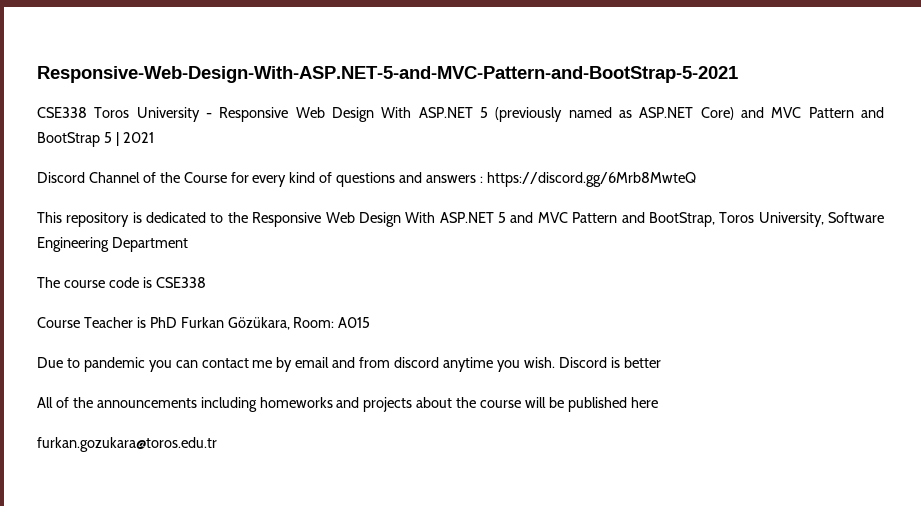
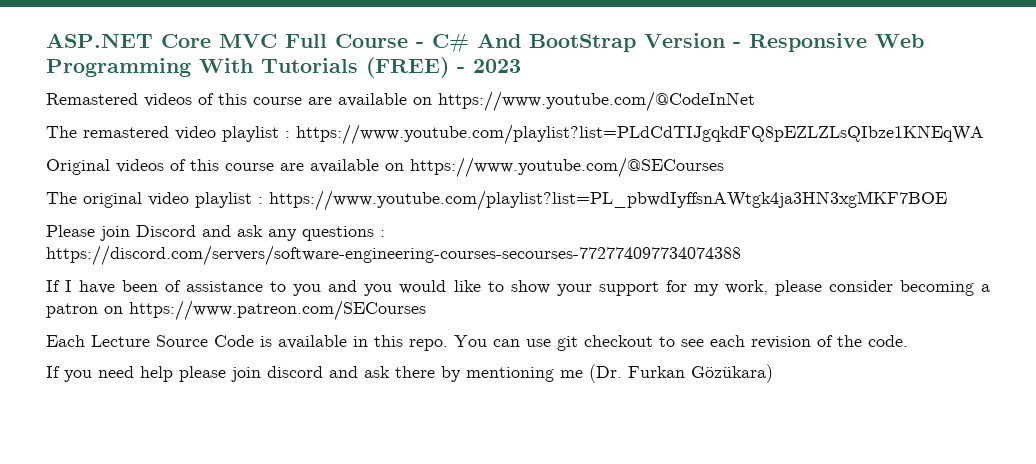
- Responsive-Web-Design-With-ASP.NET-5-and-MVC-Pattern-and-BootStrap-5-2021
- CSE338 Toros University - Responsive Web Design With ASP.NET 5 (previously named as ASP.NET Core) and MVC Pattern and BootStrap 5 | 2021
- Discord Channel of the Course for every kind of questions and answers : https://discord.gg/6Mrb8MwteQ
- This repository is dedicated to the Responsive Web Design With ASP.NET 5 and MVC Pattern and BootStrap, Toros University, Software Engineering Department
- The course code is CSE338
- Course Teacher is PhD Furkan Gözükara, Room: A015
- Due to pandemic you can contact me by email and from discord anytime you wish. Discord is better
- All of the announcements including homeworks and projects about the course will be published here
- furkan.gozukara@toros.edu.tr
+ ASP.NET Core MVC Full Course - C# And BootStrap Version - Responsive Web Programming With Tutorials (FREE) - 2023
+ Remastered videos of this course are available on https://www.youtube.com/@CodeInNet
+ The remastered video playlist : https://www.youtube.com/playlist?list=PLdCdTIJgqkdFQ8pEZLZLsQIbze1KNEqWA
+ Original videos of this course are available on https://www.youtube.com/@SECourses
+ The original video playlist : https://www.youtube.com/playlist?list=PL_pbwdIyffsnAWtgk4ja3HN3xgMKF7BOE
+ Please join Discord and ask any questions : https://discord.com/servers/software-engineering-courses-secourses-772774097734074388
+ If I have been of assistance to you and you would like to show your support for my work, please consider becoming a patron on https://www.patreon.com/SECourses
+ Each Lecture Source Code is available in this repo. You can use git checkout to see each revision of the code.
+ If you need help please join discord and ask there by mentioning me (Dr. Furkan Gözükara)

